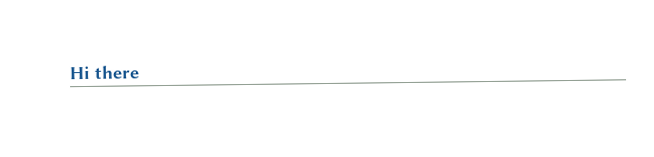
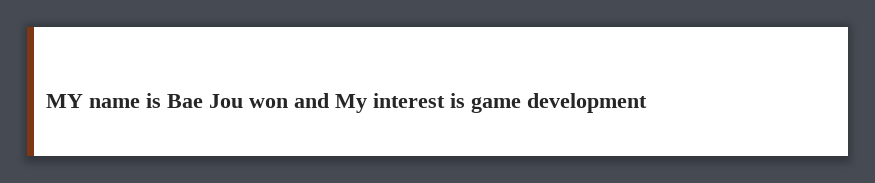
- Hi there
+ MY name is Bae Jou won and My interest is game development

